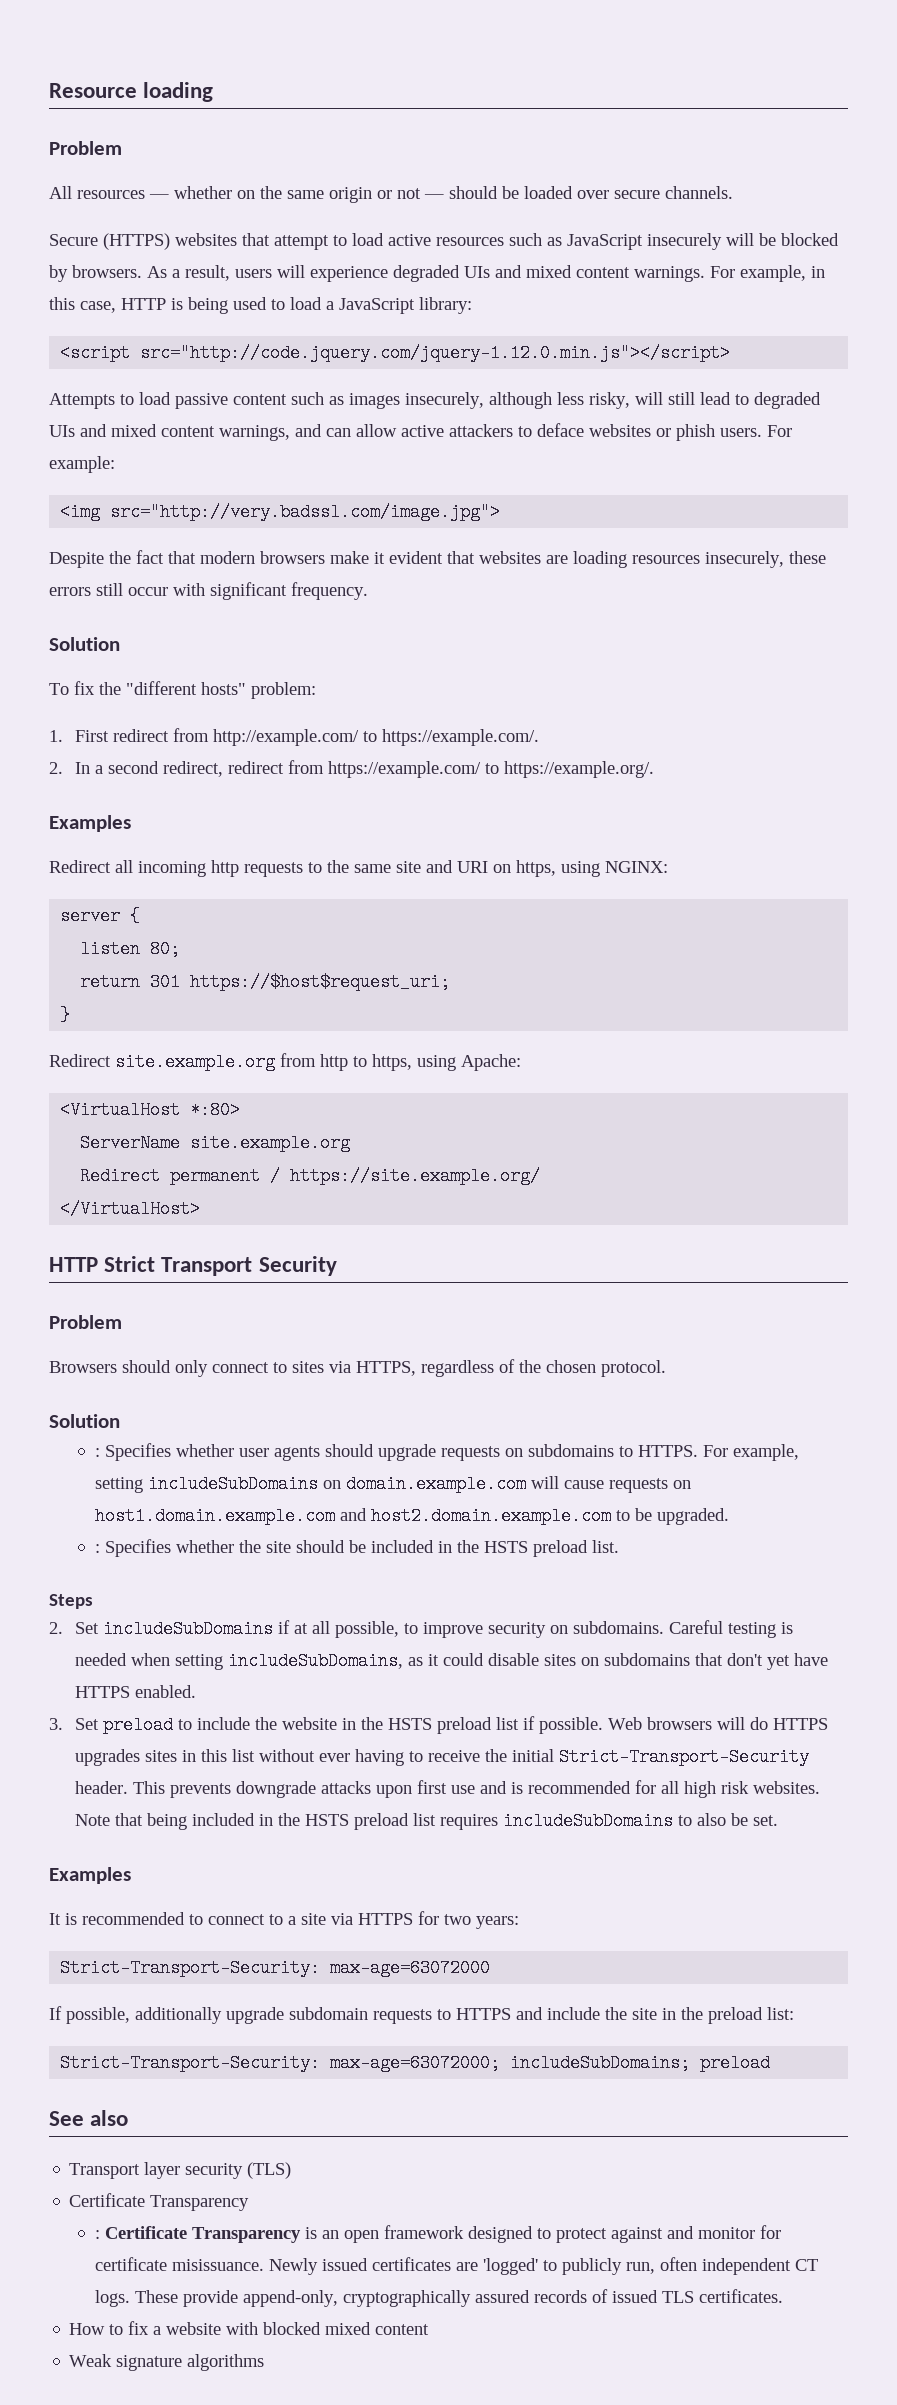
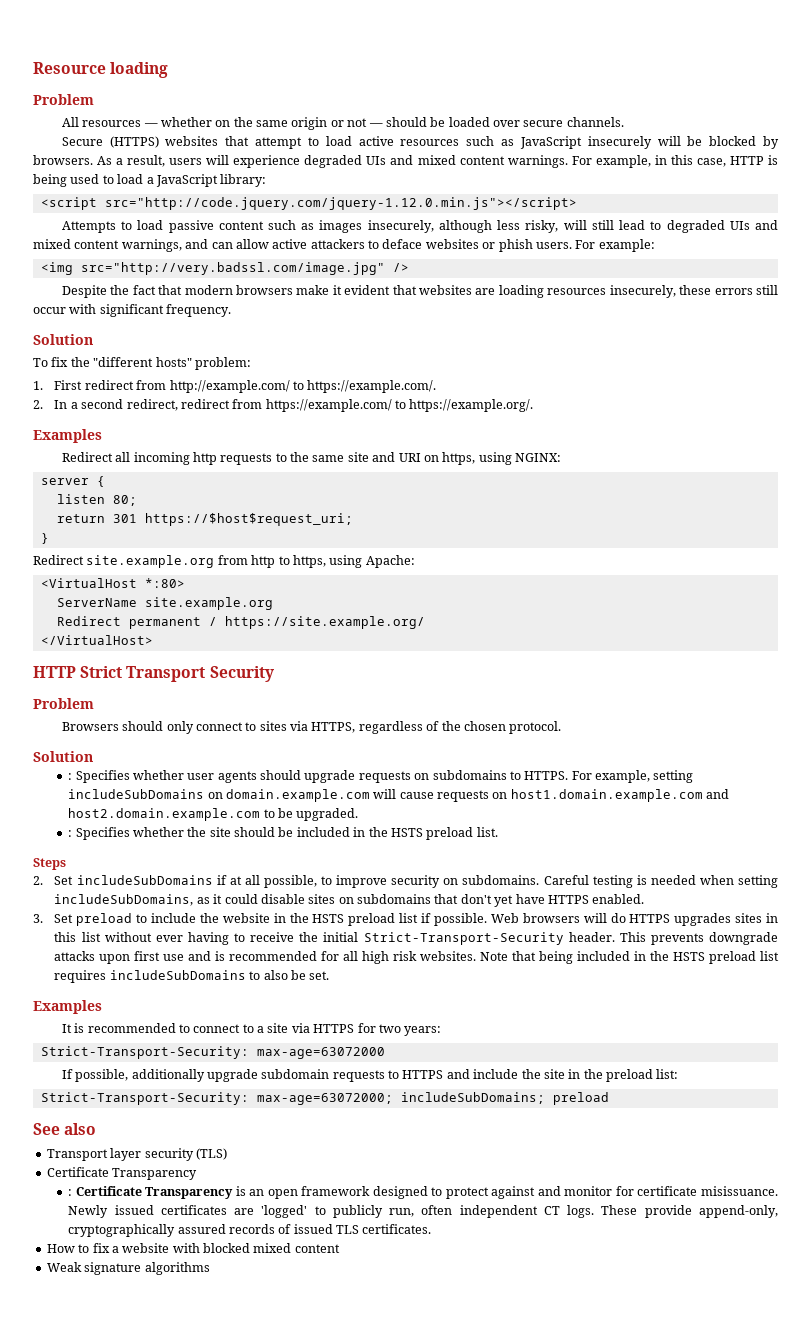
- <img src="http://very.badssl.com/image.jpg">
+ <img src="http://very.badssl.com/image.jpg" />

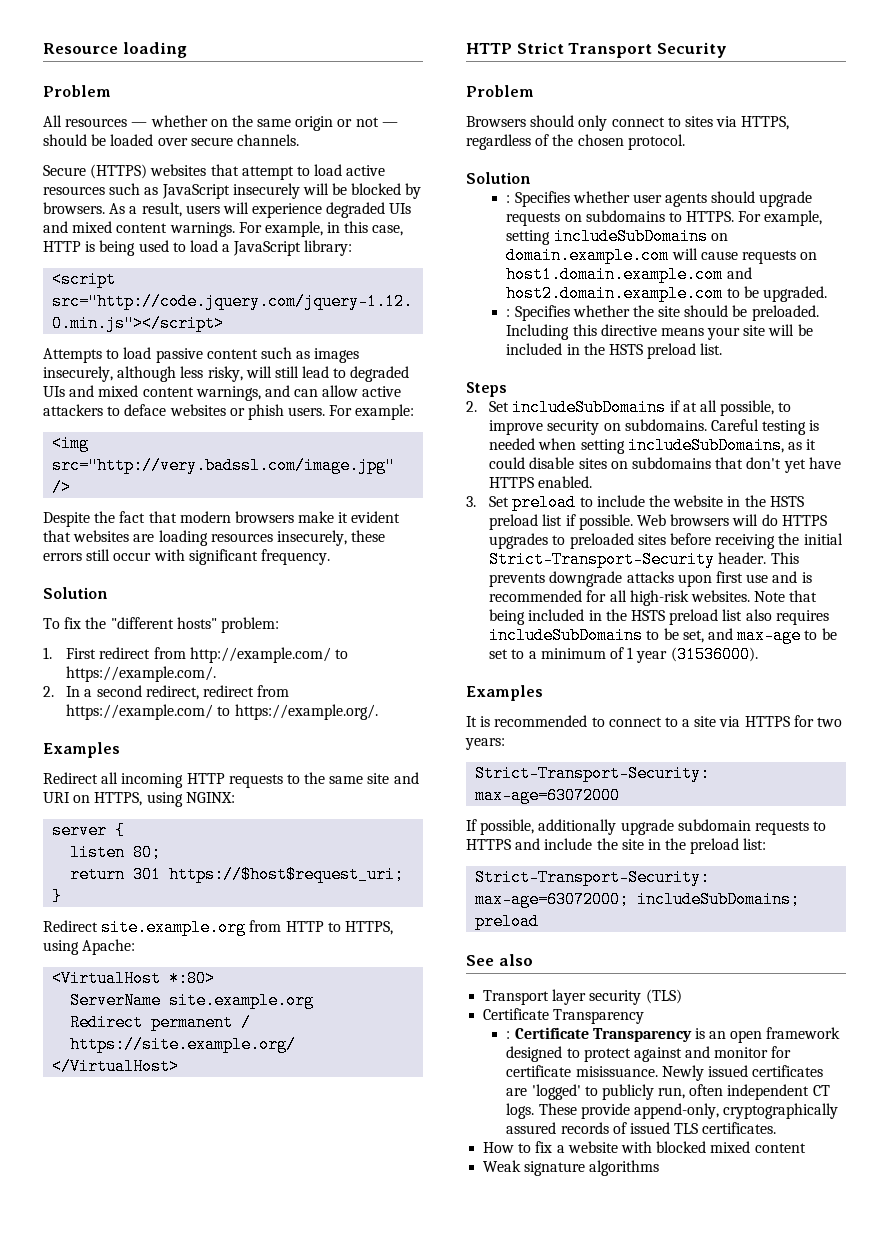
- Redirect all incoming http requests to the same site and URI on https, using NGINX:
+ Redirect all incoming HTTP requests to the same site and URI on HTTPS, using NGINX:
- Redirect site.example.org from http to https, using Apache:
+ Redirect site.example.org from HTTP to HTTPS, using Apache:
- : Specifies whether the site should be included in the HSTS preload list.
+ : Specifies whether the site should be preloaded. Including this directive means your site will be included in the HSTS preload list.
- Web browsers will do HTTPS upgrades sites in this list without ever having to receive the initial Strict-Transport-Security header.
+ Web browsers will do HTTPS upgrades to preloaded sites before receiving the initial Strict-Transport-Security header.
- This prevents downgrade attacks upon first use and is recommended for all high risk websites.
+ This prevents downgrade attacks upon first use and is recommended for all high-risk websites.
- Note that being included in the HSTS preload list requires includeSubDomains to also be set.
+ Note that being included in the HSTS preload list also requires includeSubDomains to be set, and max-age to be set to a minimum of 1 year (31536000).

